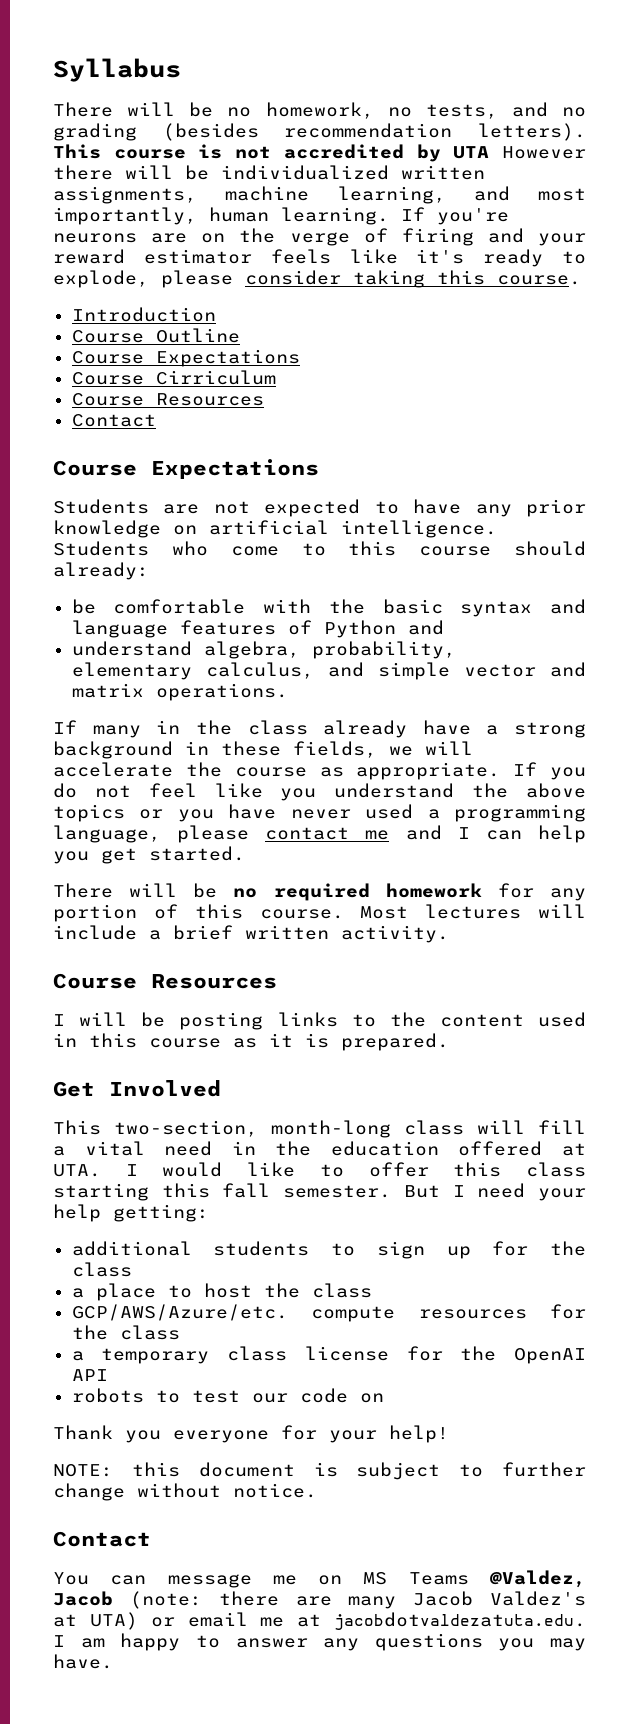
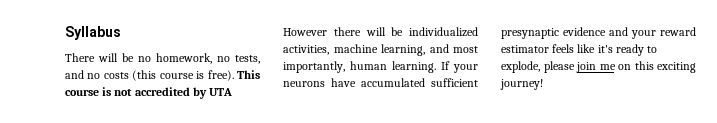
- There will be no homework, no tests, and no grading (besides recommendation letters).
+ There will be no homework, no tests, and no costs (this course is free).
- This course is not accredited by UTA However there will be individualized written assignments, machine learning, and most importantly, human learning.
+ This course is not accredited by UTA However there will be individualized activities, machine learning, and most importantly, human learning.
- If you're neurons are on the verge of firing and your reward estimator feels like it's ready to explode, please consider taking this course.
- Introduction
- Course Outline
- Course Expectations
- Course Cirriculum
- Course Resources
- Contact
- Course Expectations
- Students are not expected to have any prior knowledge on artificial intelligence. Students who come to this course should already:
- be comfortable with the basic syntax and language features of Python and
- understand algebra, probability, elementary calculus, and simple vector and matrix operations.
- If many in the class already have a strong background in these fields, we will accelerate the course as appropriate. If you do not feel like you understand the above topics or you have never used a programming language, please contact me and I can help you get started.
- There will be no required homework for any portion of this course. Most lectures will include a brief written activity.
- Course Resources
- I will be posting links to the content used in this course as it is prepared.
- Get Involved
- This two-section, month-long class will fill a vital need in the education offered at UTA. I would like to offer this class starting this fall semester. But I need your help getting:
- additional students to sign up for the class
- a place to host the class
- GCP/AWS/Azure/etc. compute resources for the class
- a temporary class license for the OpenAI API
- robots to test our code on
- Thank you everyone for your help!
- NOTE: this document is subject to further change without notice.
- Contact
- You can message me on MS Teams @Valdez, Jacob (note: there are many Jacob Valdez's at UTA) or email me at jacobdotvaldezatuta.edu. I am happy to answer any questions you may have.
+ If your neurons have accumulated sufficient presynaptic evidence and your reward estimator feels like it's ready to explode, please join me on this exciting journey!

